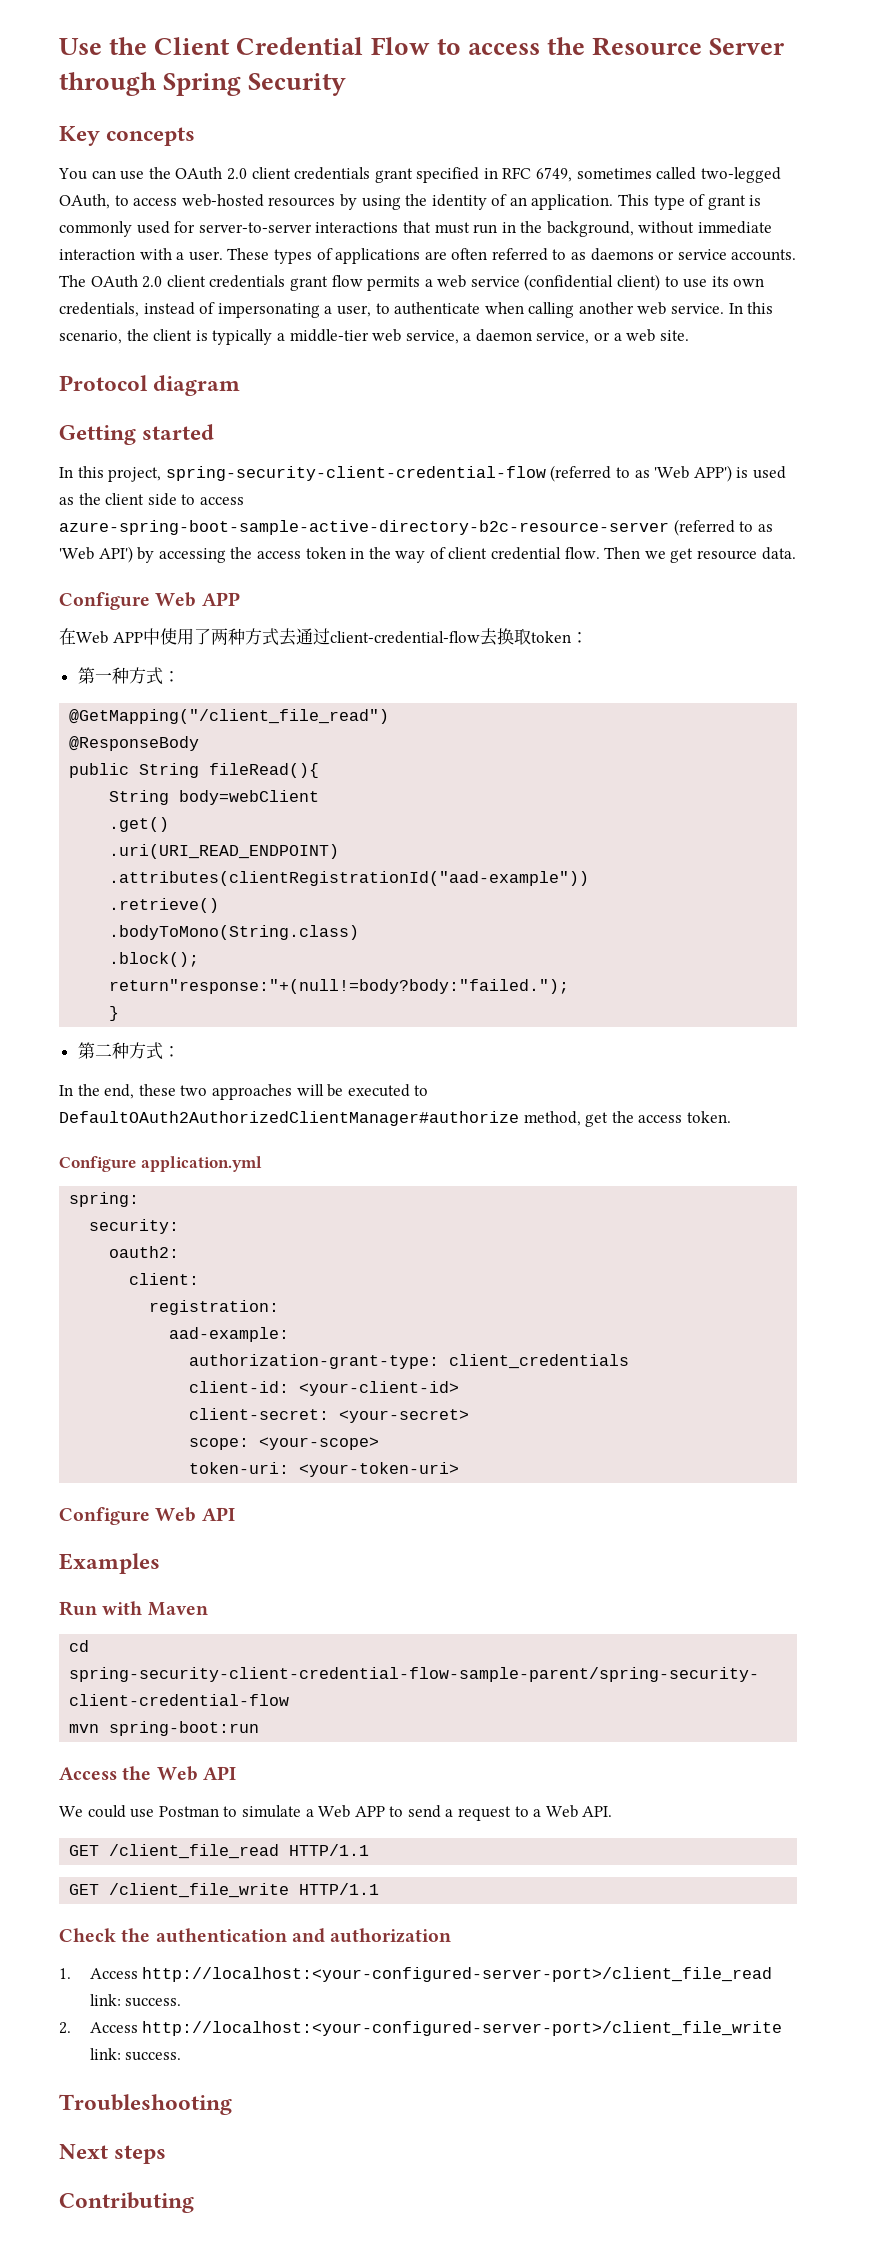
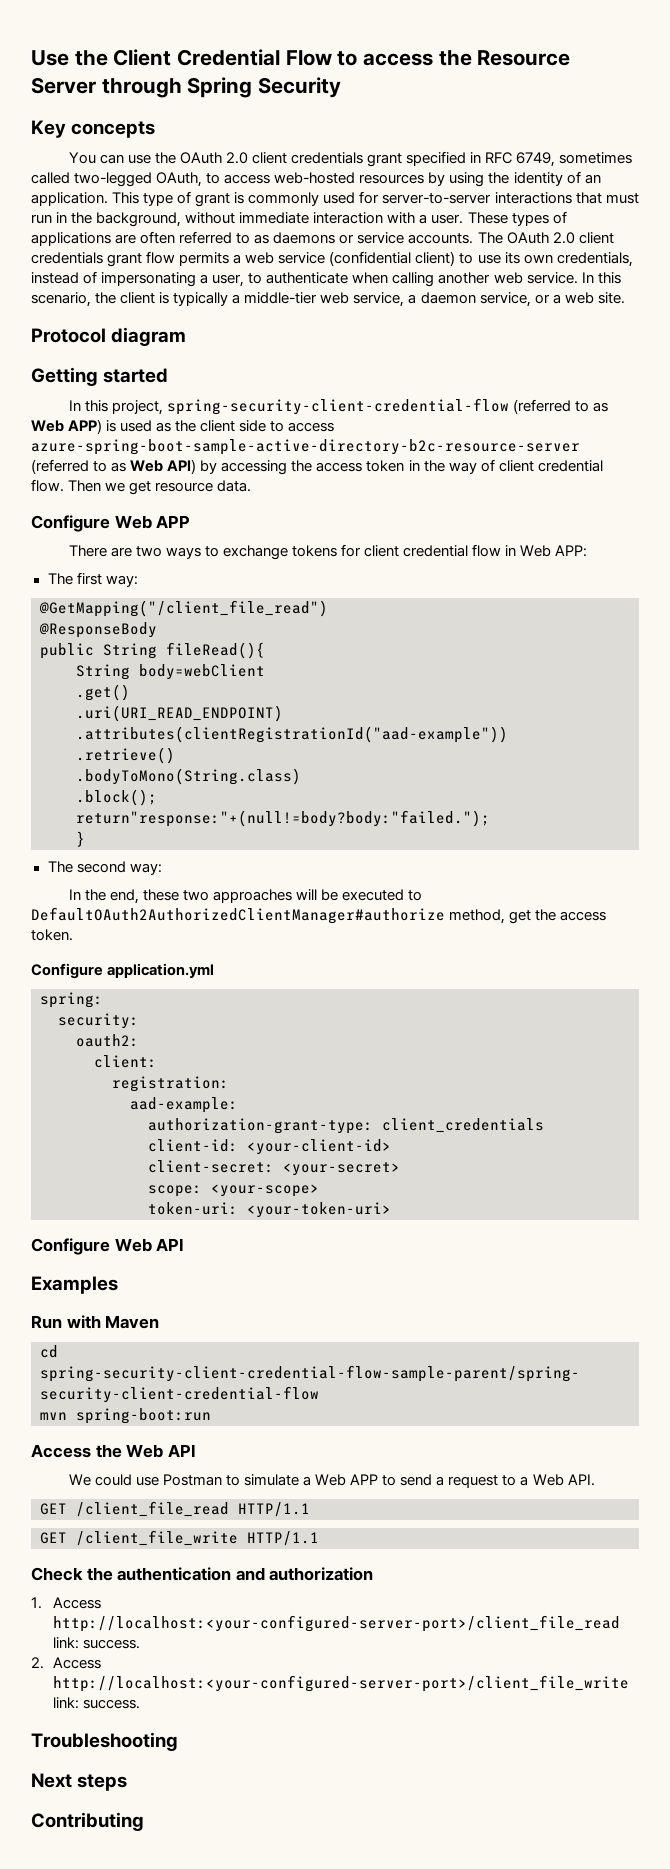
- In this project, spring-security-client-credential-flow (referred to as 'Web APP') is used as the client side to access azure-spring-boot-sample-active-directory-b2c-resource-server (referred to as 'Web API') by accessing the access token in the way of client credential flow.
+ In this project, spring-security-client-credential-flow (referred to as Web APP) is used as the client side to access azure-spring-boot-sample-active-directory-b2c-resource-server (referred to as Web API) by accessing the access token in the way of client credential flow.
- 在Web APP中使用了两种方式去通过client-credential-flow去换取token：
- 第一种方式：
+ There are two ways to exchange tokens for client credential flow in Web APP:
+ The first way:
- 第二种方式：
+ The second way:

